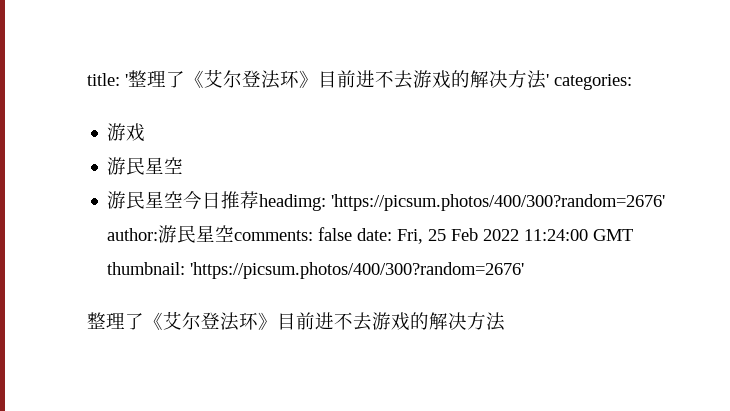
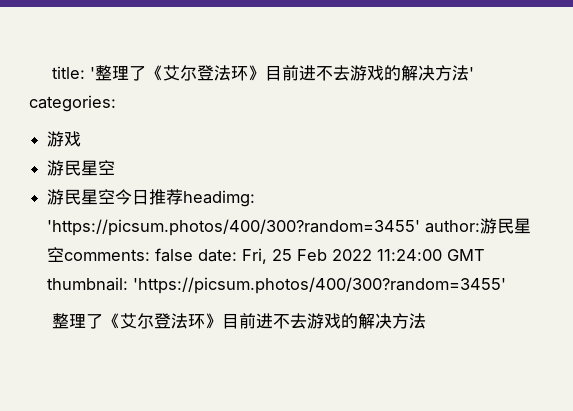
- 游民星空今日推荐headimg: 'https://picsum.photos/400/300?random=2676' author:游民星空comments: false date: Fri, 25 Feb 2022 11:24:00 GMT thumbnail: 'https://picsum.photos/400/300?random=2676'
+ 游民星空今日推荐headimg: 'https://picsum.photos/400/300?random=3455' author:游民星空comments: false date: Fri, 25 Feb 2022 11:24:00 GMT thumbnail: 'https://picsum.photos/400/300?random=3455'

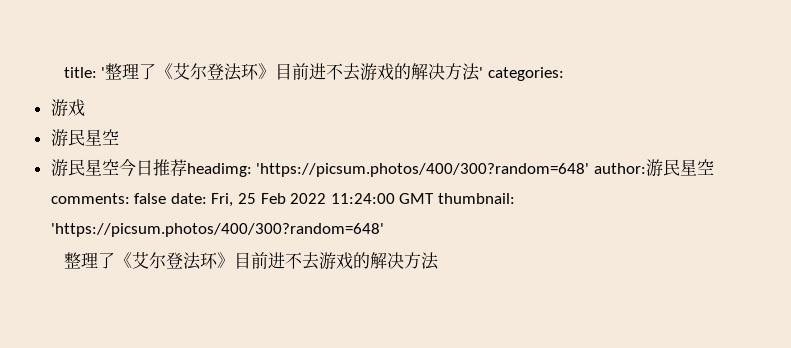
- 游民星空今日推荐headimg: 'https://picsum.photos/400/300?random=3455' author:游民星空comments: false date: Fri, 25 Feb 2022 11:24:00 GMT thumbnail: 'https://picsum.photos/400/300?random=3455'
+ 游民星空今日推荐headimg: 'https://picsum.photos/400/300?random=648' author:游民星空comments: false date: Fri, 25 Feb 2022 11:24:00 GMT thumbnail: 'https://picsum.photos/400/300?random=648'

